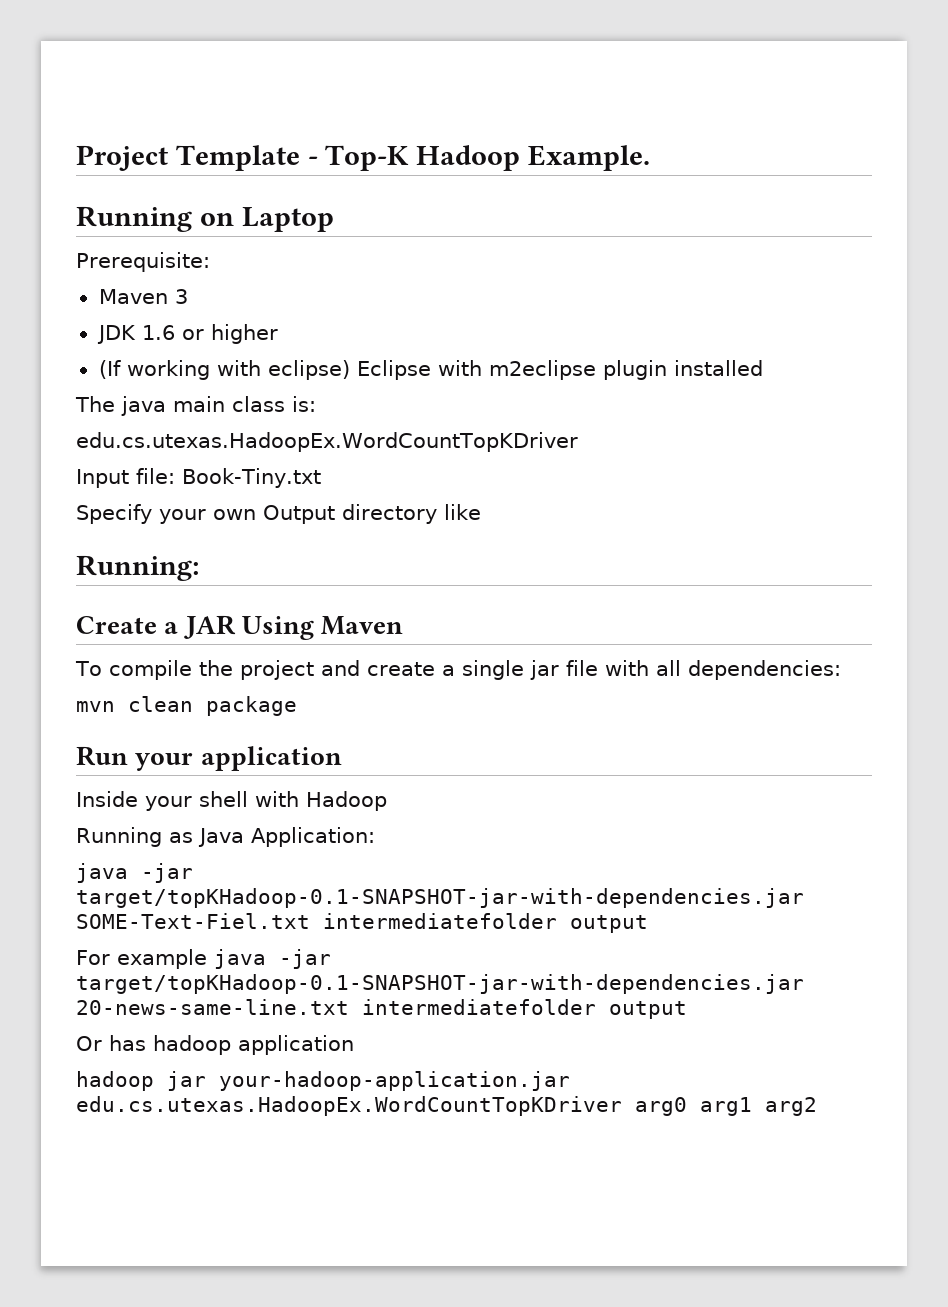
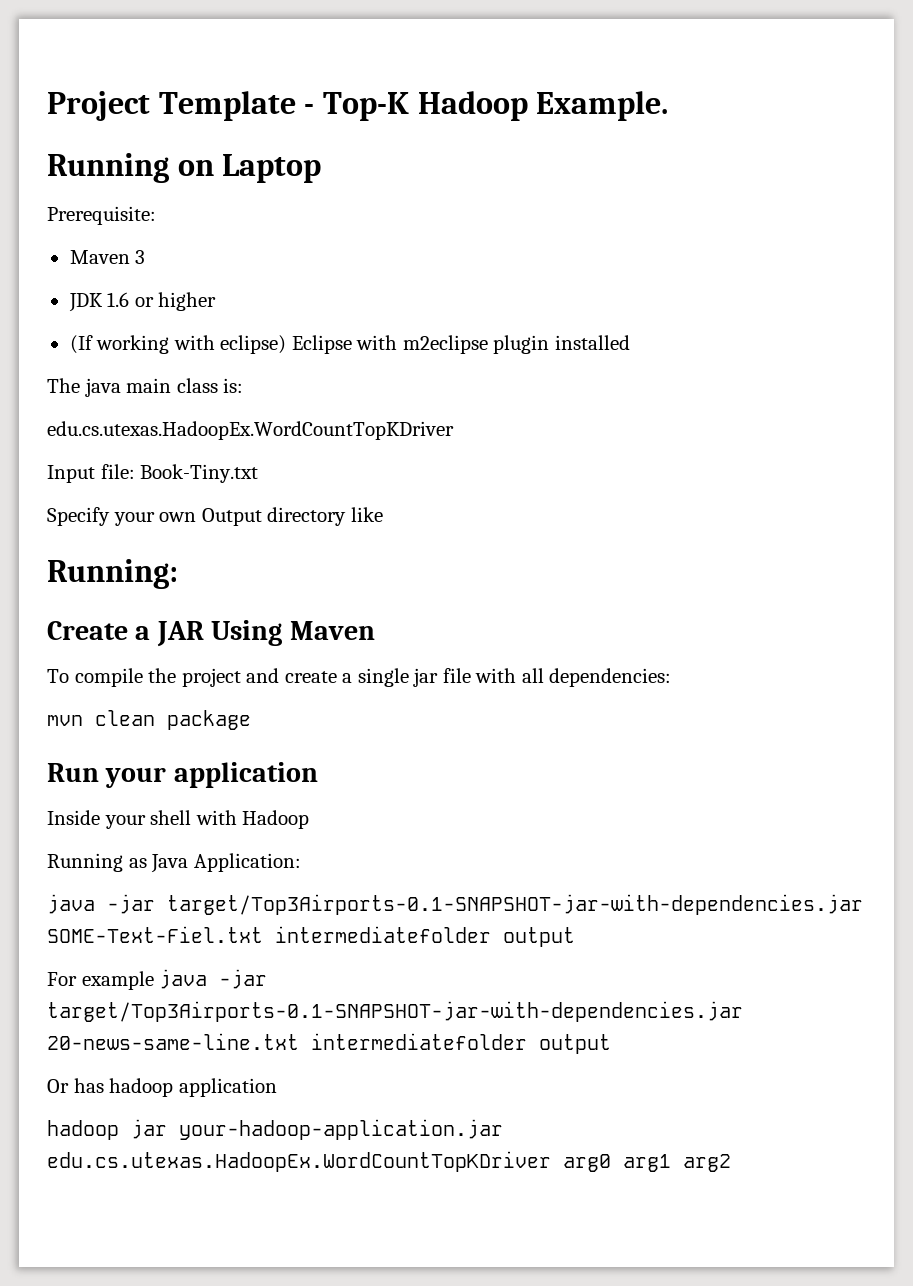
- java -jar target/topKHadoop-0.1-SNAPSHOT-jar-with-dependencies.jar SOME-Text-Fiel.txt intermediatefolder output
+ java -jar target/Top3Airports-0.1-SNAPSHOT-jar-with-dependencies.jar SOME-Text-Fiel.txt intermediatefolder output
- For example java -jar target/topKHadoop-0.1-SNAPSHOT-jar-with-dependencies.jar 20-news-same-line.txt intermediatefolder output
+ For example java -jar target/Top3Airports-0.1-SNAPSHOT-jar-with-dependencies.jar 20-news-same-line.txt intermediatefolder output

